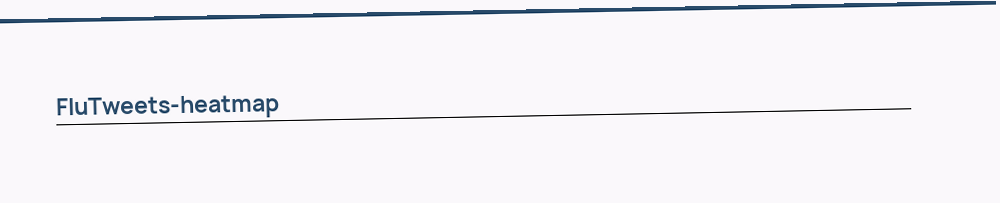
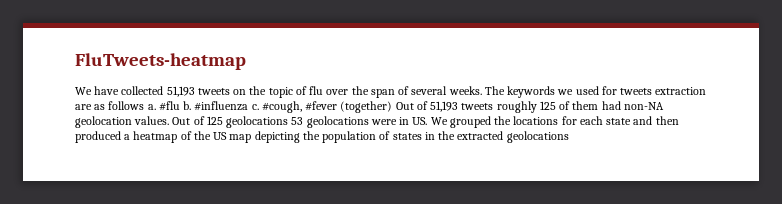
+ We have collected 51,193 tweets on the topic of flu over the span of several weeks. The keywords we used for tweets extraction are as follows a. #flu b. #influenza c. #cough, #fever (together) Out of 51,193 tweets roughly 125 of them had non-NA geolocation values. Out of 125 geolocations 53 geolocations were in US. We grouped the locations for each state and then produced a heatmap of the US map depicting the population of states in the extracted geolocations

